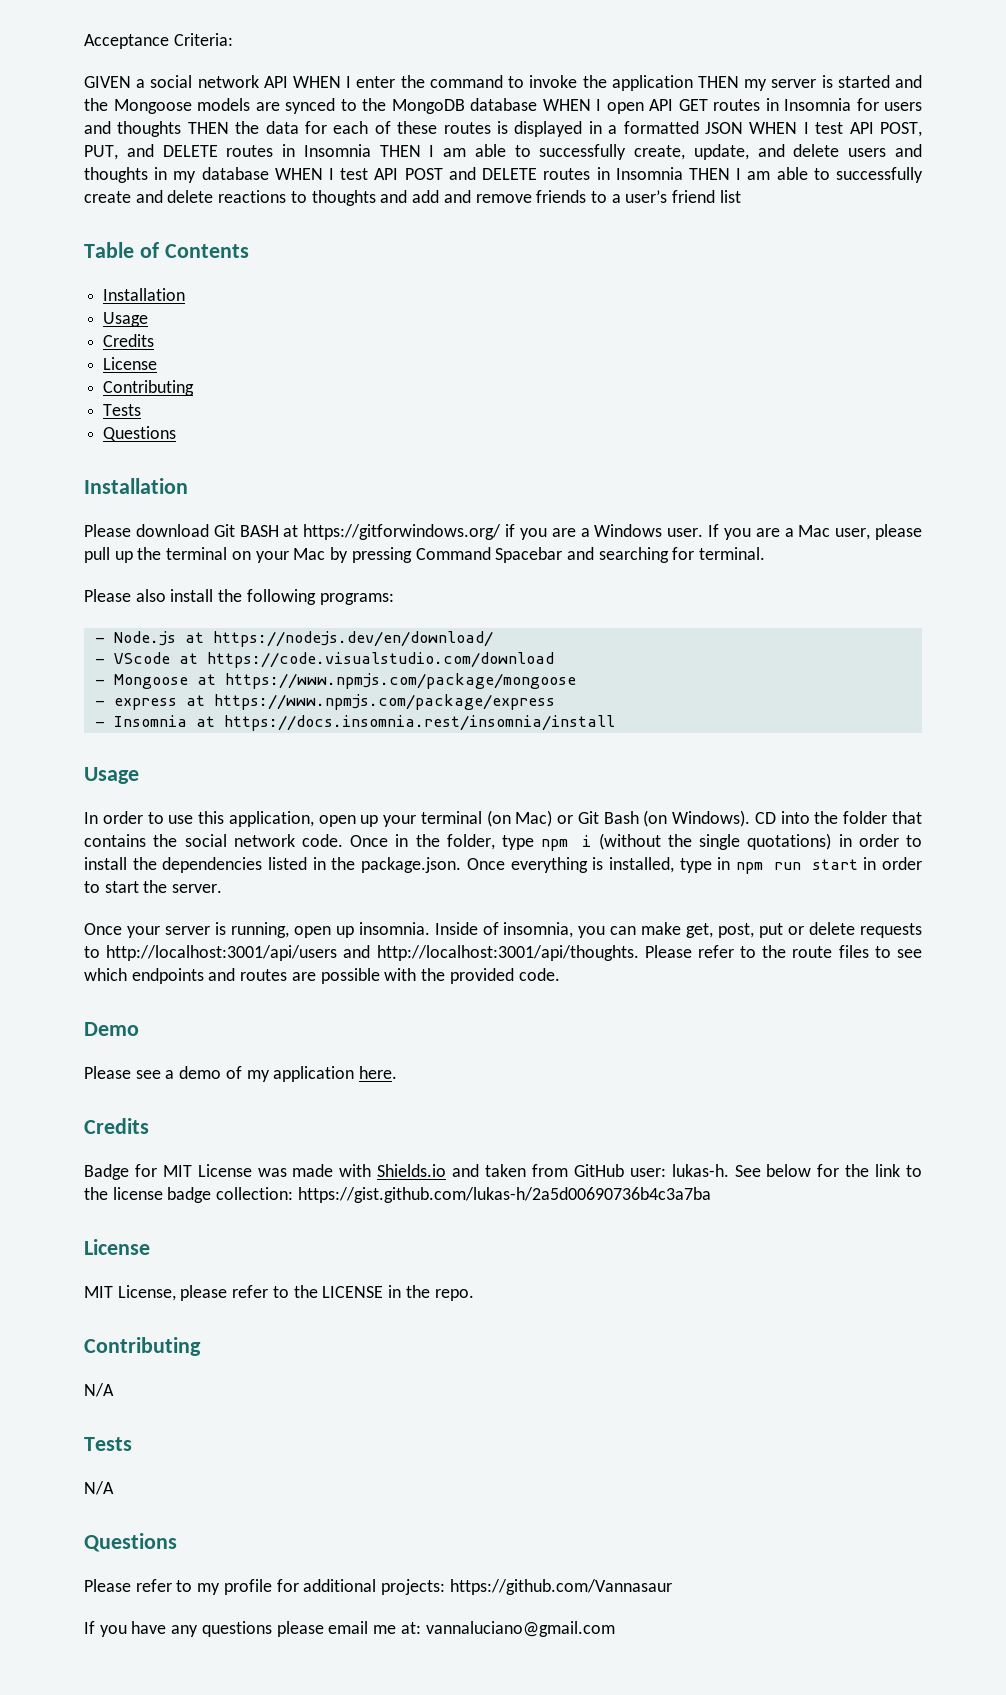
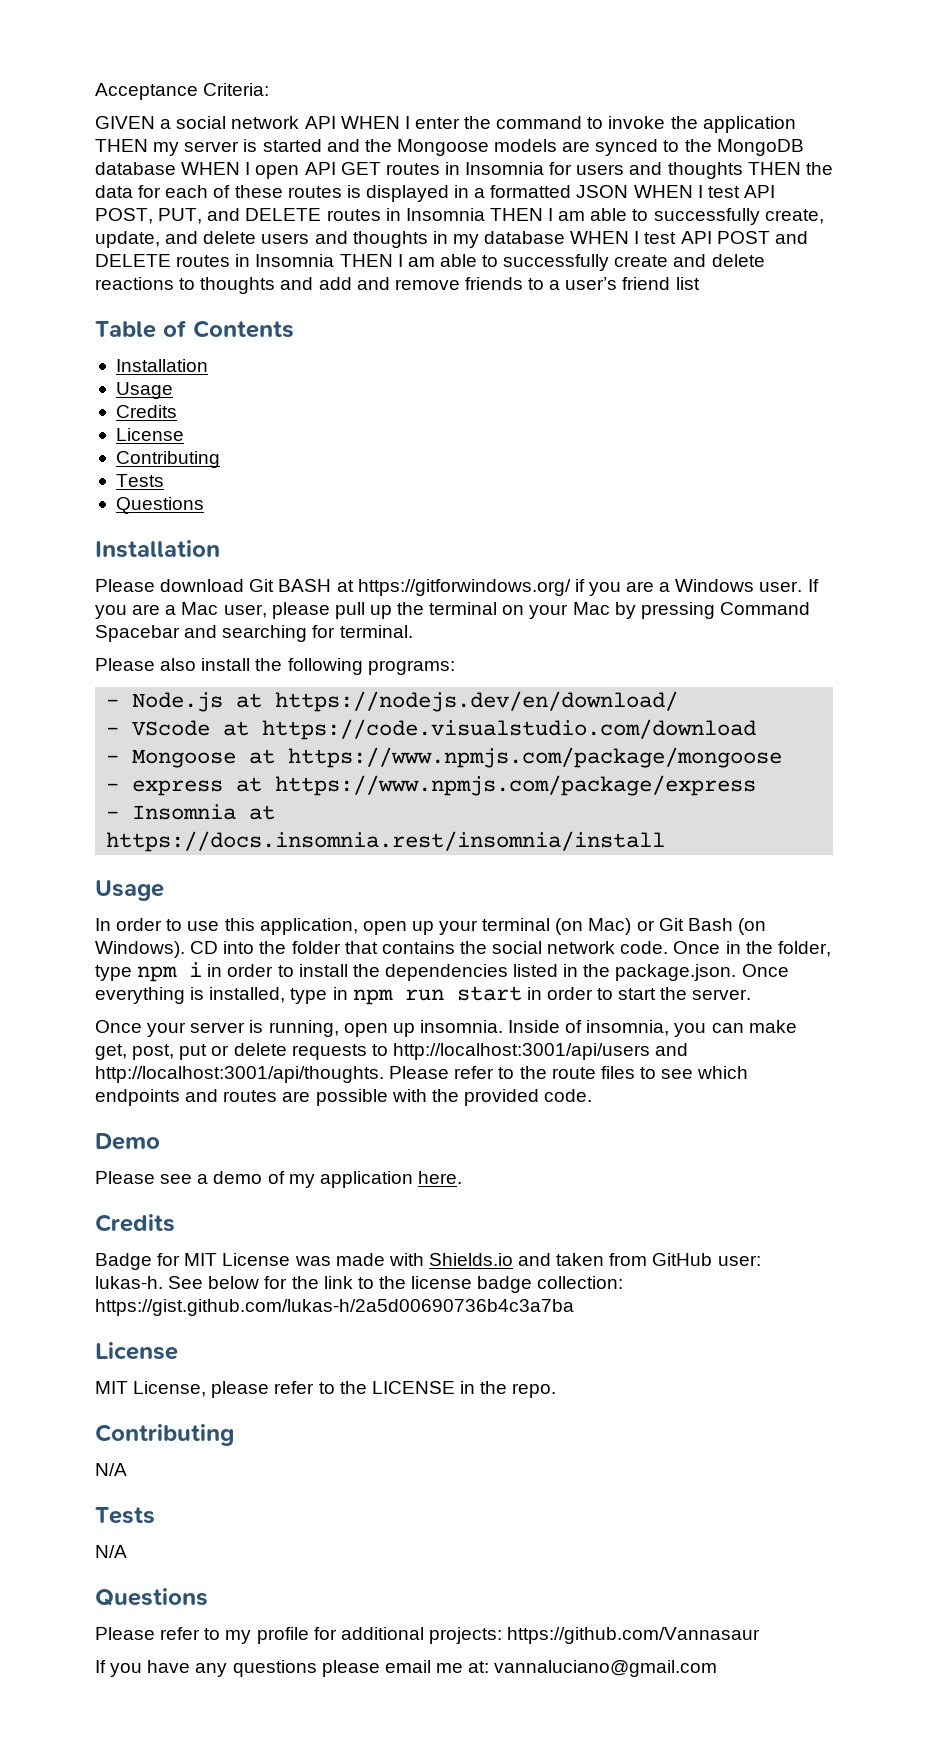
- Once in the folder, type npm i (without the single quotations) in order to install the dependencies listed in the package.json. Once everything is installed, type in npm run start in order to start the server.
+ Once in the folder, type npm i in order to install the dependencies listed in the package.json. Once everything is installed, type in npm run start in order to start the server.

